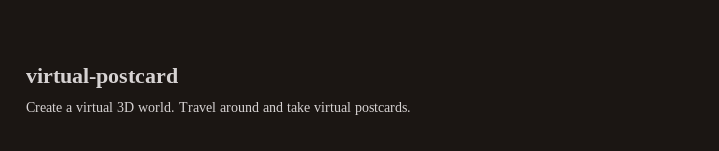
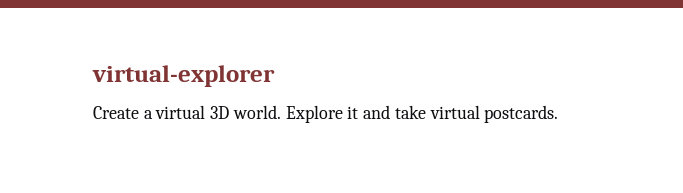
- virtual-postcard
+ virtual-explorer
- Travel around and take virtual postcards.
+ Explore it and take virtual postcards.

